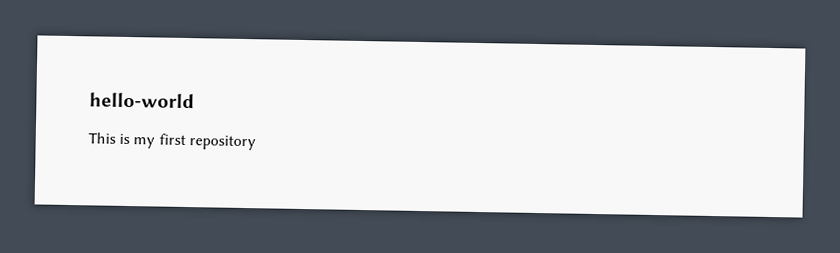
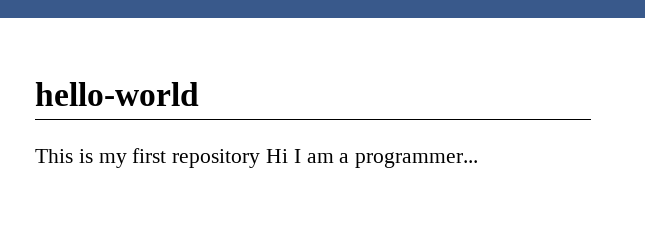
- This is my first repository
+ This is my first repository Hi I am a programmer...

